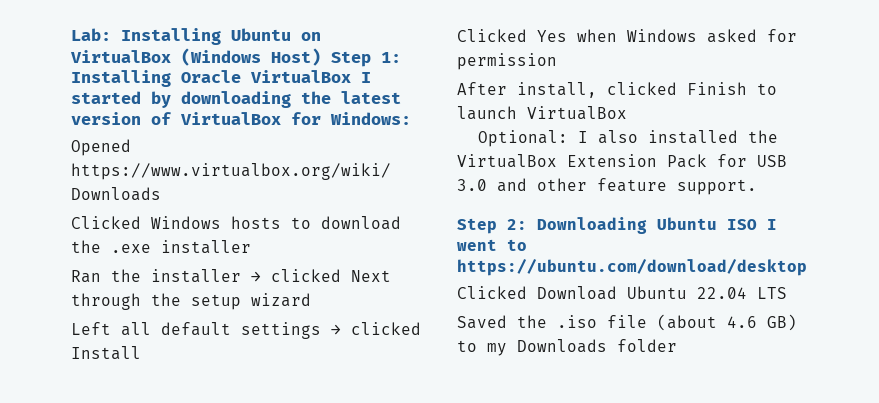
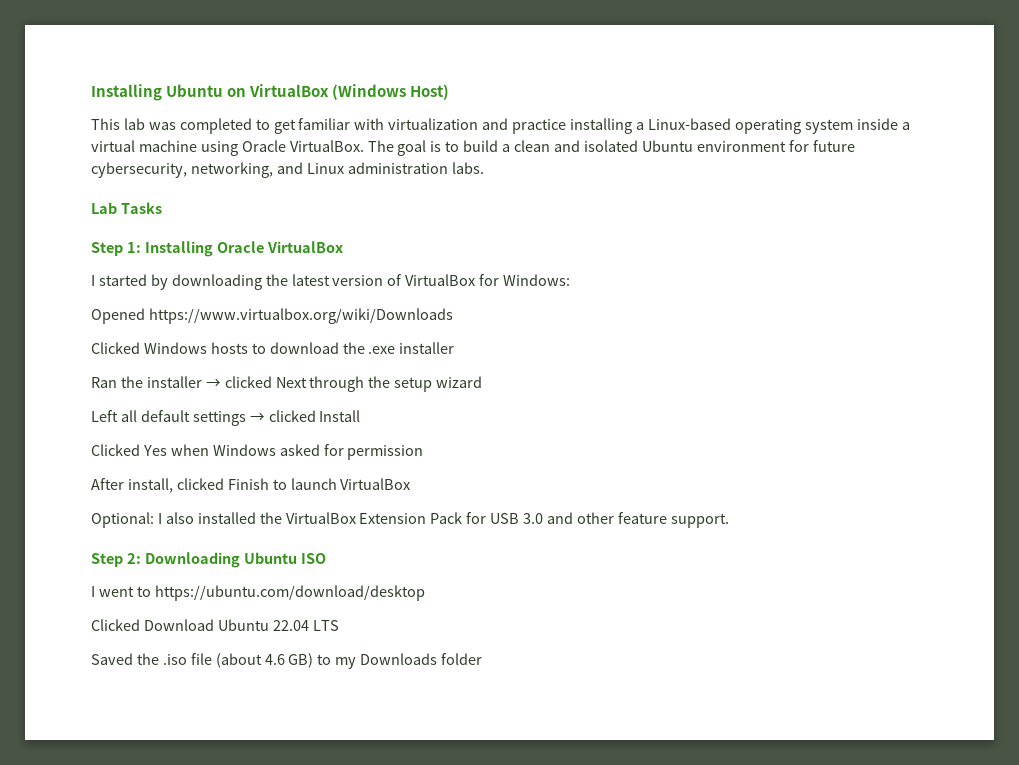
- Lab: Installing Ubuntu on VirtualBox (Windows Host) Step 1: Installing Oracle VirtualBox I started by downloading the latest version of VirtualBox for Windows:
+ Installing Ubuntu on VirtualBox (Windows Host)
+ This lab was completed to get familiar with virtualization and practice installing a Linux-based operating system inside a virtual machine using Oracle VirtualBox. The goal is to build a clean and isolated Ubuntu environment for future cybersecurity, networking, and Linux administration labs.
+ Lab Tasks
+ Step 1: Installing Oracle VirtualBox
+ I started by downloading the latest version of VirtualBox for Windows:
- Step 2: Downloading Ubuntu ISO I went to https://ubuntu.com/download/desktop
+ Step 2: Downloading Ubuntu ISO
+ I went to https://ubuntu.com/download/desktop

